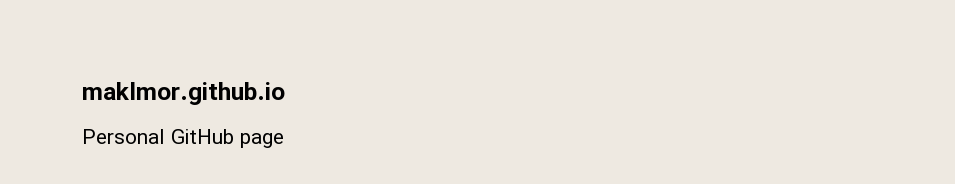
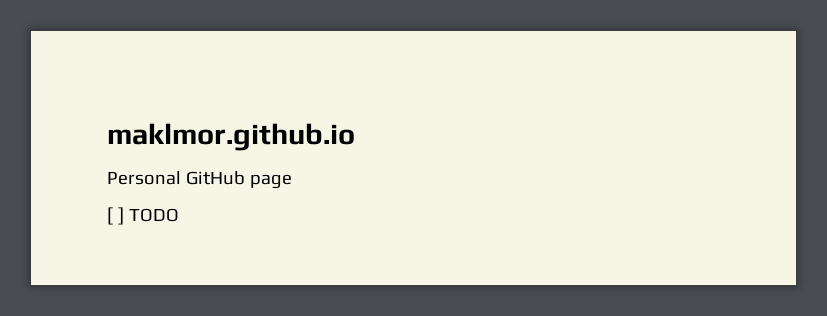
+ [ ] TODO

